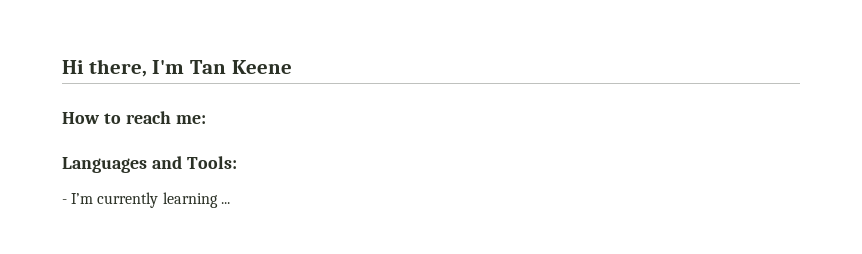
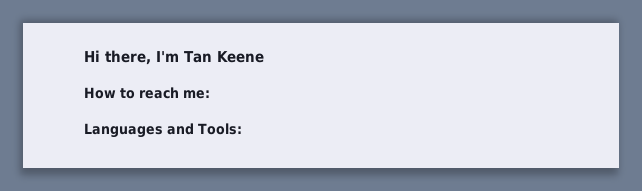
- - I’m currently learning ...

